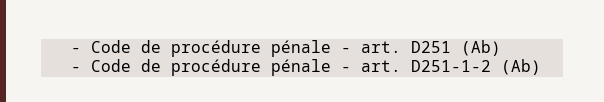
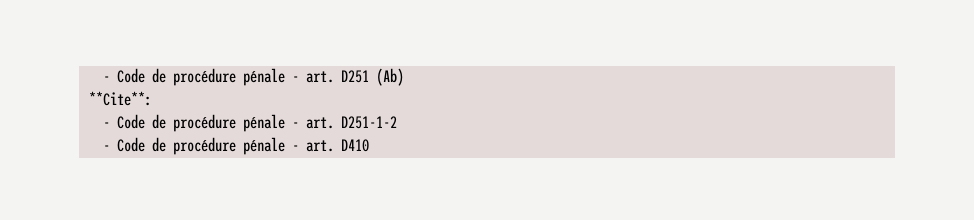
+ **Cite**:
- - Code de procédure pénale - art. D251-1-2 (Ab)
+ - Code de procédure pénale - art. D251-1-2
+ - Code de procédure pénale - art. D410

